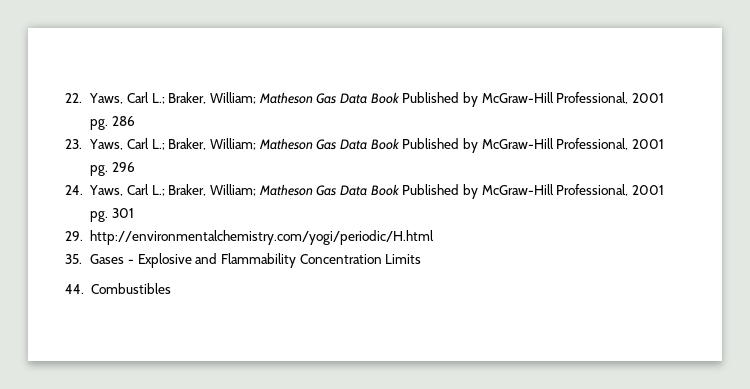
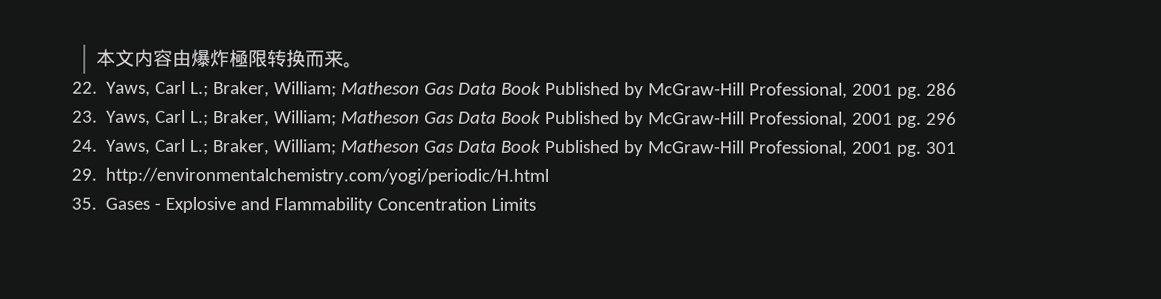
+ 本文内容由爆炸極限转换而来。
- 44. Combustibles

